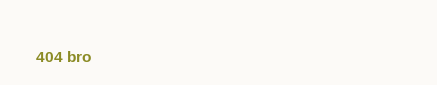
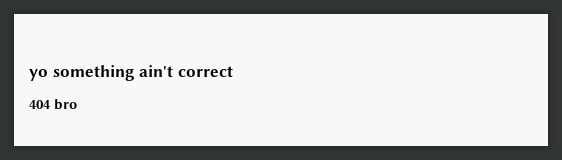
+ yo something ain't correct

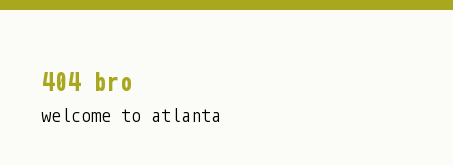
- yo something ain't correct
+ welcome to atlanta

